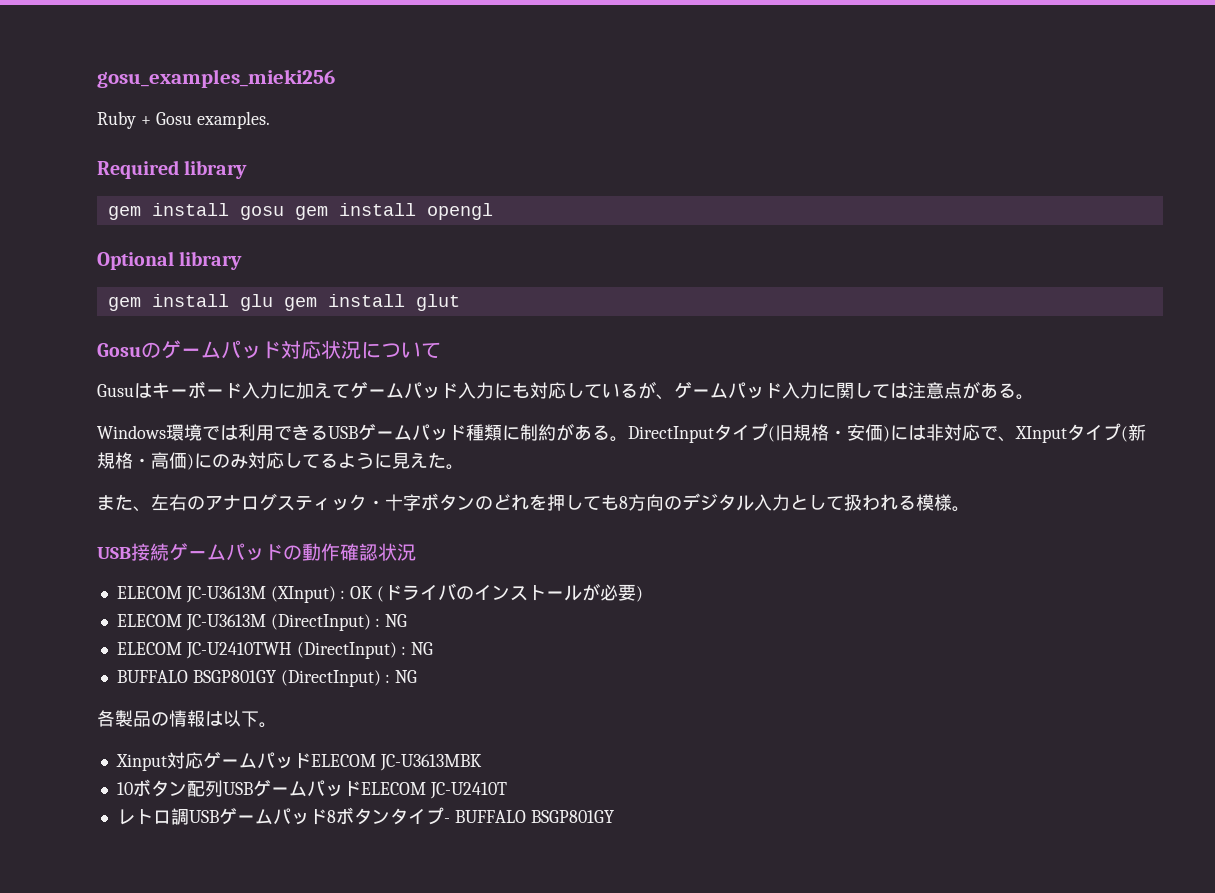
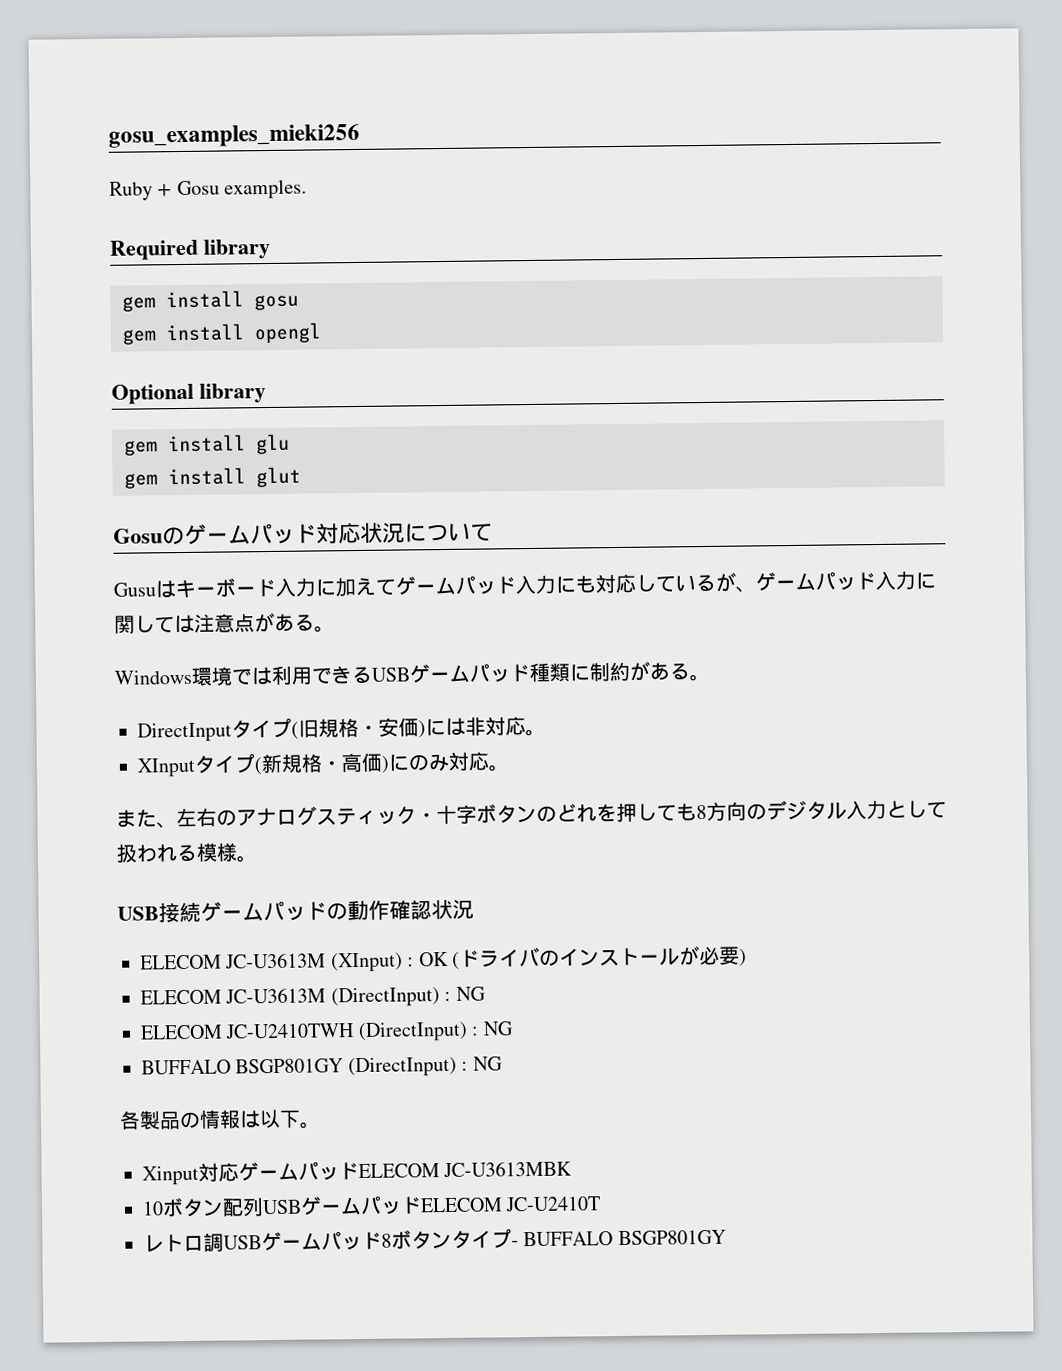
- gem install gosu gem install opengl
+ gem install gosu
+ gem install opengl
- gem install glu gem install glut
+ gem install glu
+ gem install glut
- Windows環境では利用できるUSBゲームパッド種類に制約がある。DirectInputタイプ(旧規格・安価)には非対応で、XInputタイプ(新規格・高価)にのみ対応してるように見えた。
+ Windows環境では利用できるUSBゲームパッド種類に制約がある。
+ DirectInputタイプ(旧規格・安価)には非対応。
+ XInputタイプ(新規格・高価)にのみ対応。

